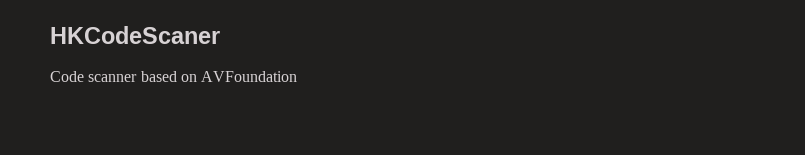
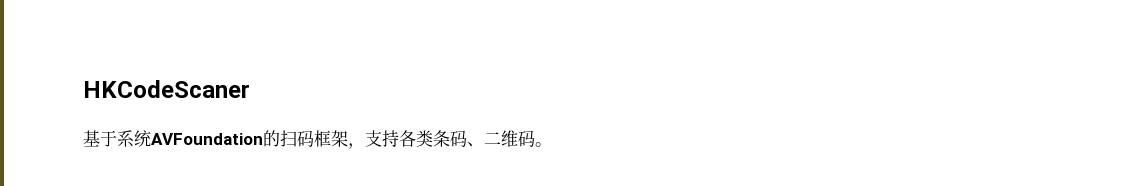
- Code scanner based on AVFoundation
+ 基于系统AVFoundation的扫码框架，支持各类条码、二维码。

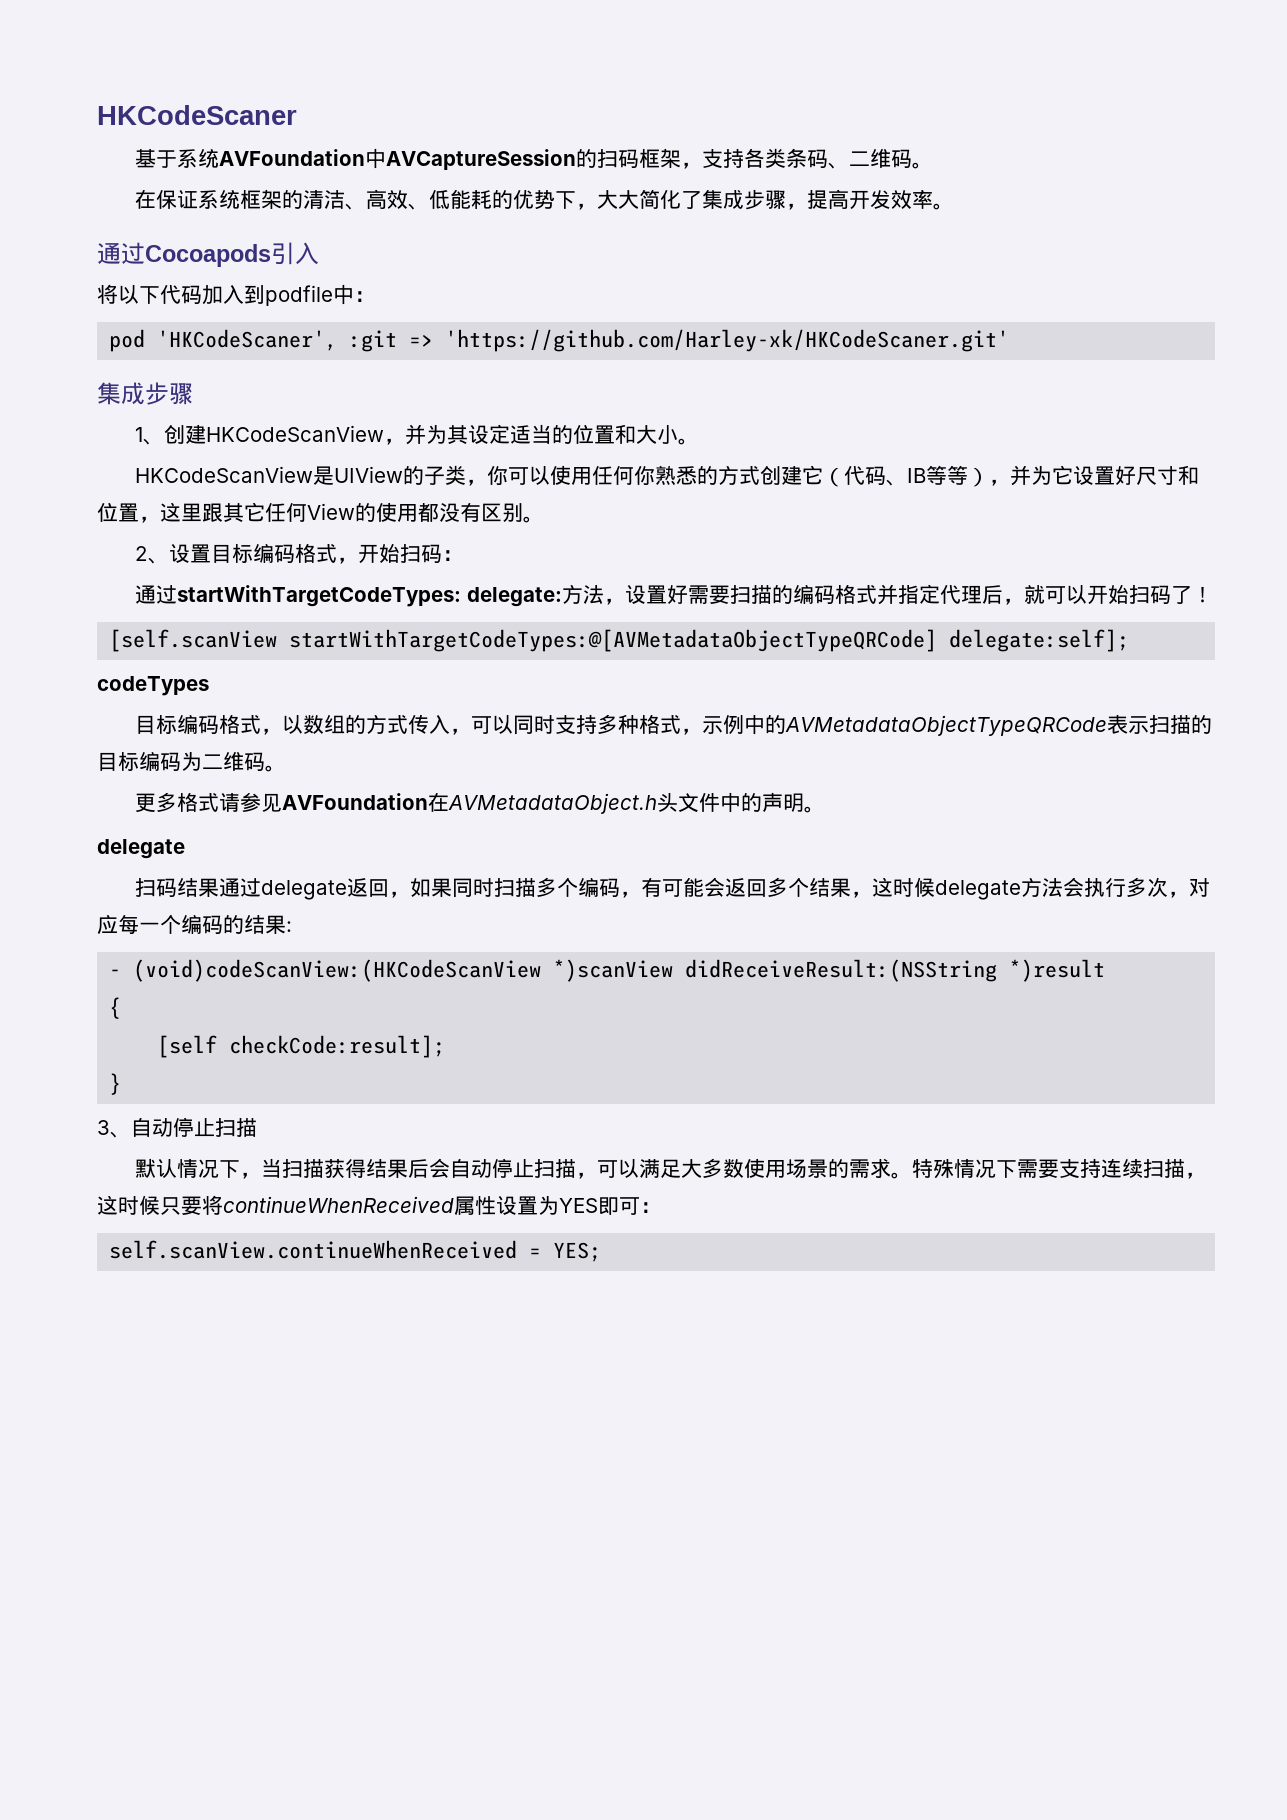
- 基于系统AVFoundation的扫码框架，支持各类条码、二维码。
+ 基于系统AVFoundation中AVCaptureSession的扫码框架，支持各类条码、二维码。
+ 在保证系统框架的清洁、高效、低能耗的优势下，大大简化了集成步骤，提高开发效率。
+ 通过Cocoapods引入
+ 将以下代码加入到podfile中：
+ pod 'HKCodeScaner', :git => 'https://github.com/Harley-xk/HKCodeScaner.git'
+ 集成步骤
+ 1、创建HKCodeScanView，并为其设定适当的位置和大小。
+ HKCodeScanView是UIView的子类，你可以使用任何你熟悉的方式创建它（代码、IB等等），并为它设置好尺寸和位置，这里跟其它任何View的使用都没有区别。
+ 2、设置目标编码格式，开始扫码：
+ 通过startWithTargetCodeTypes: delegate:方法，设置好需要扫描的编码格式并指定代理后，就可以开始扫码了！
+ [self.scanView startWithTargetCodeTypes:@[AVMetadataObjectTypeQRCode] delegate:self];
+ codeTypes
+ 目标编码格式，以数组的方式传入，可以同时支持多种格式，示例中的AVMetadataObjectTypeQRCode表示扫描的目标编码为二维码。
+ 更多格式请参见AVFoundation在AVMetadataObject.h头文件中的声明。
+ delegate
+ 扫码结果通过delegate返回，如果同时扫描多个编码，有可能会返回多个结果，这时候delegate方法会执行多次，对应每一个编码的结果:
+ - (void)codeScanView:(HKCodeScanView *)scanView didReceiveResult:(NSString *)result
+ {
+ [self checkCode:result];
+ }
+ 3、自动停止扫描
+ 默认情况下，当扫描获得结果后会自动停止扫描，可以满足大多数使用场景的需求。特殊情况下需要支持连续扫描，这时候只要将continueWhenReceived属性设置为YES即可：
+ self.scanView.continueWhenReceived = YES;

